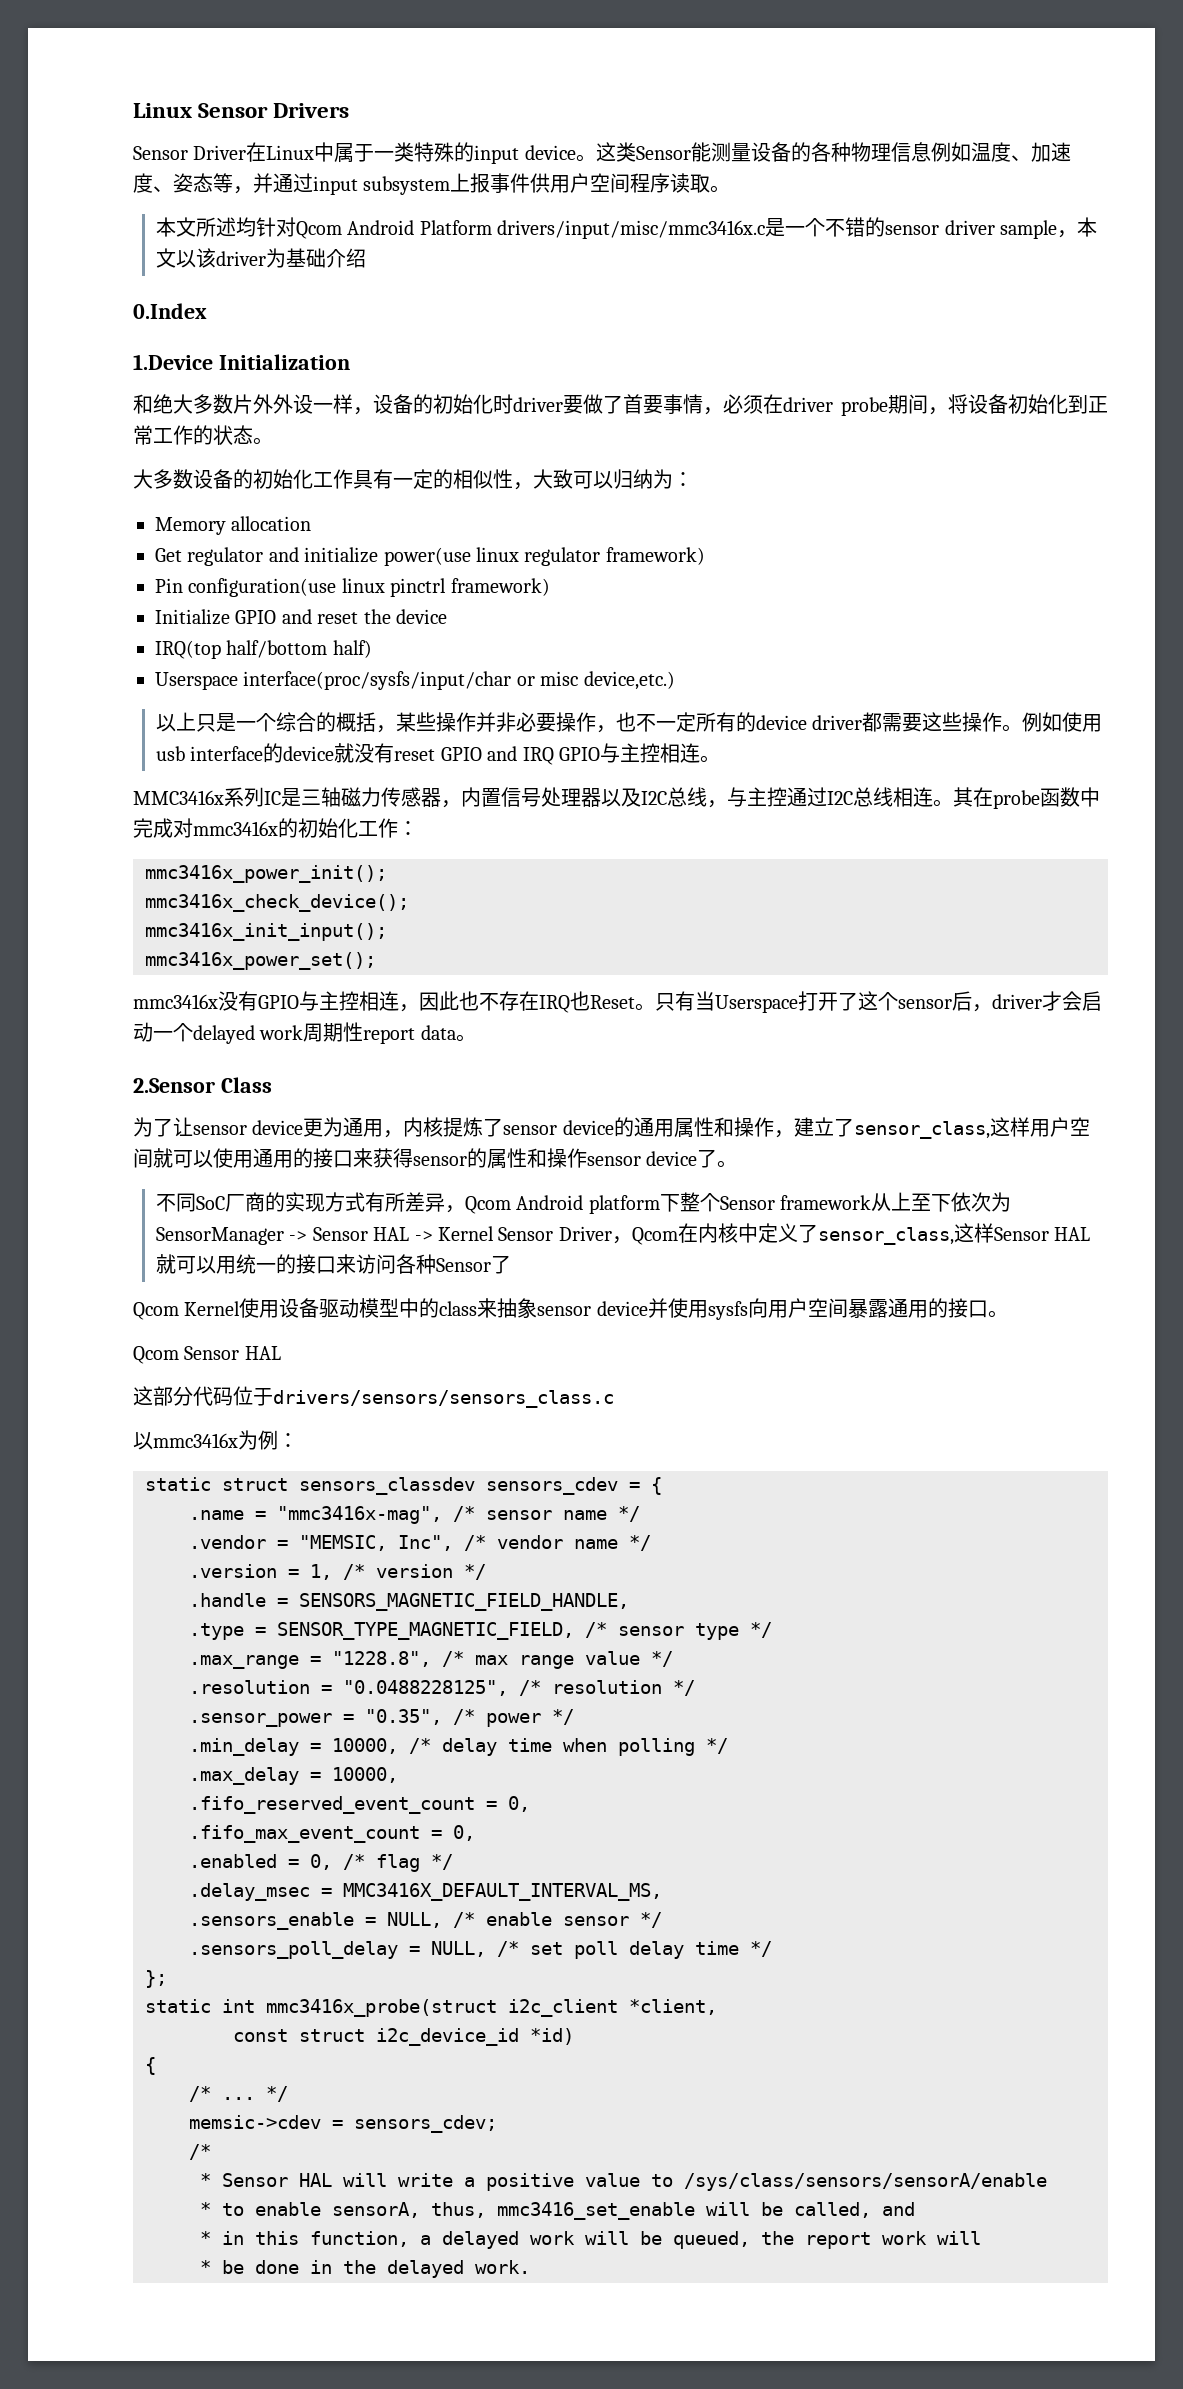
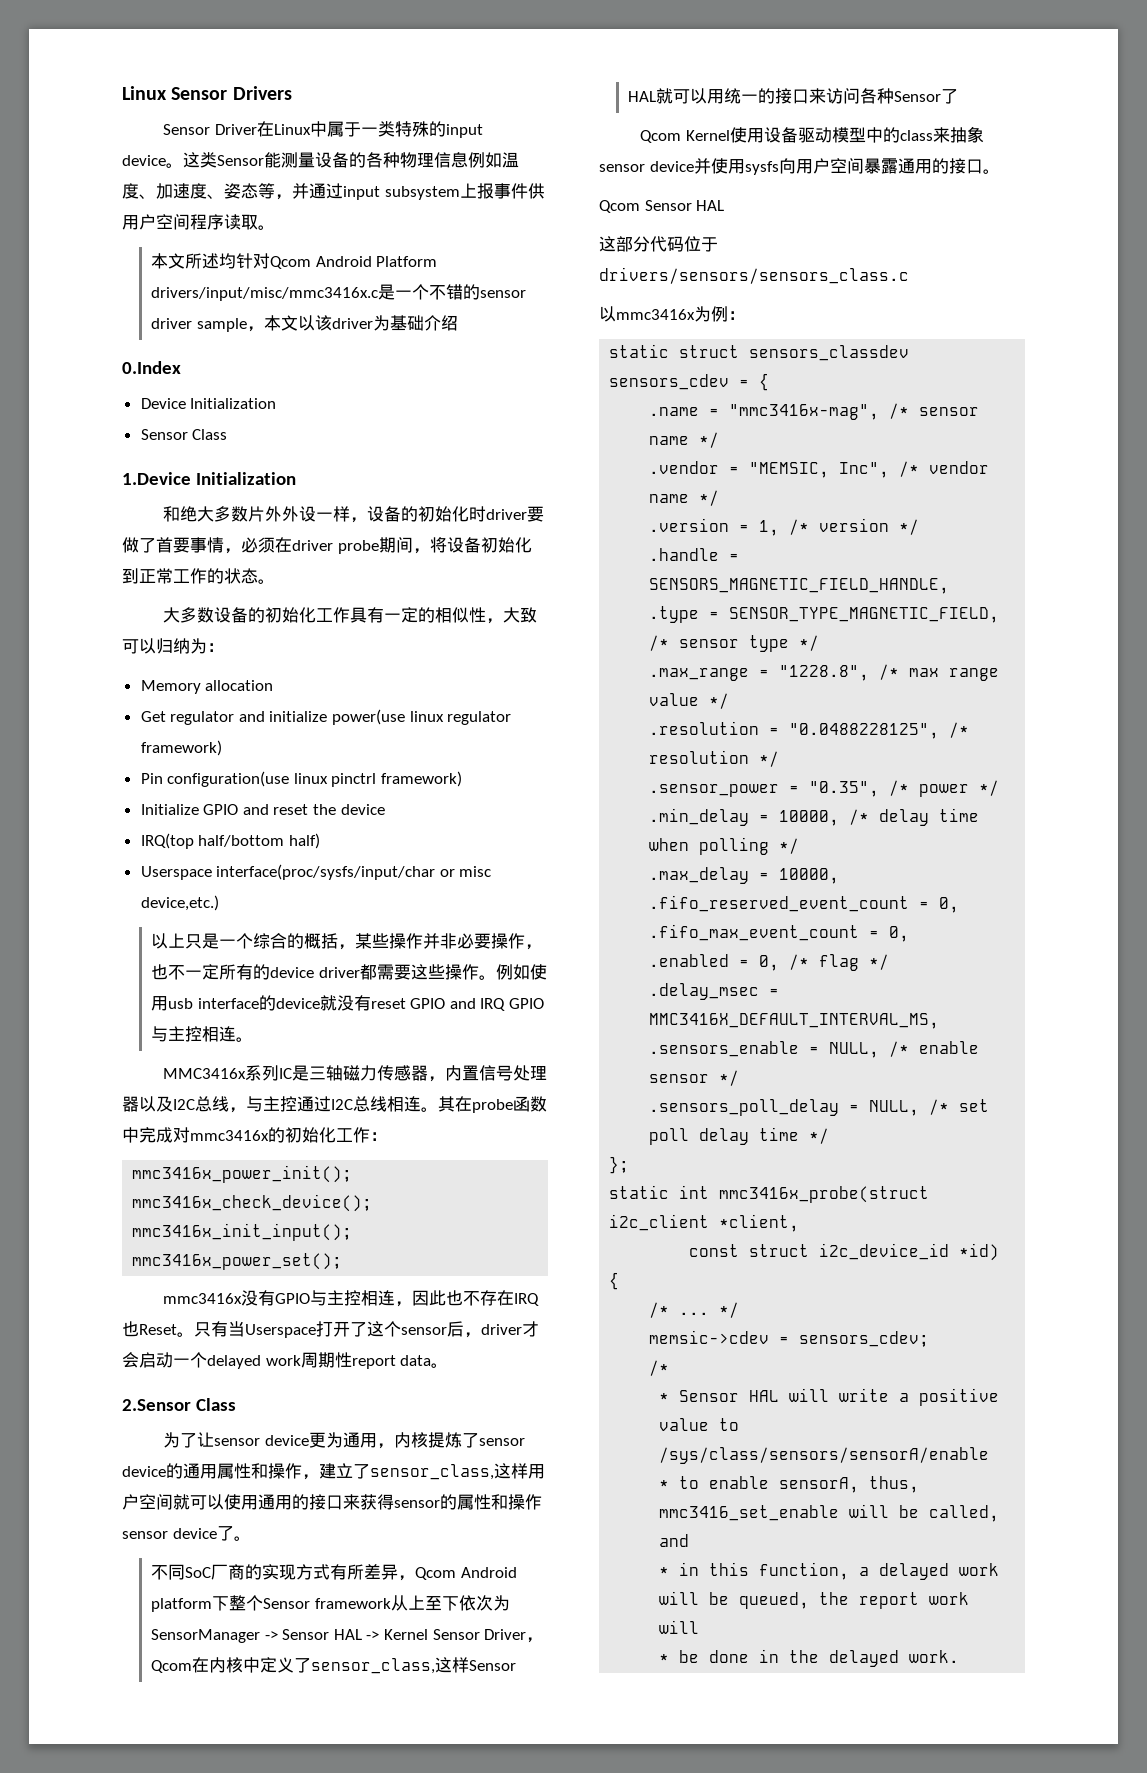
+ Device Initialization
+ Sensor Class

